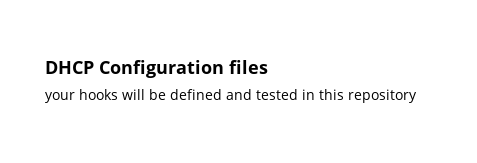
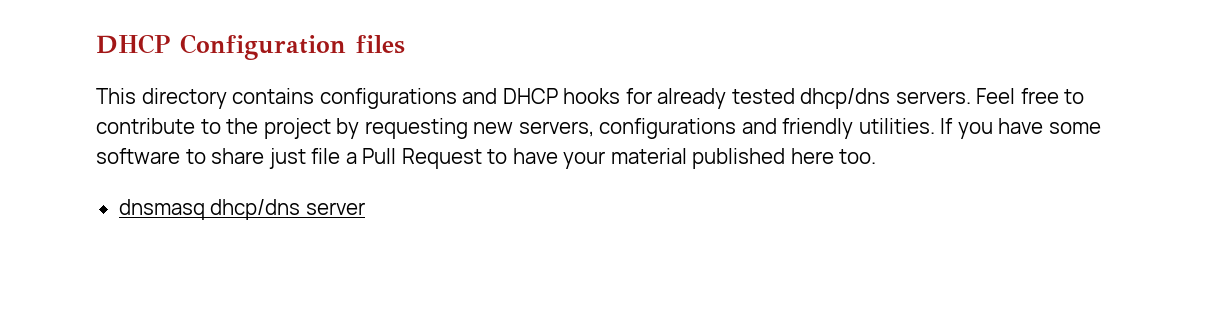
- your hooks will be defined and tested in this repository
+ This directory contains configurations and DHCP hooks for already tested dhcp/dns servers. Feel free to contribute to the project by requesting new servers, configurations and friendly utilities. If you have some software to share just file a Pull Request to have your material published here too.
+ dnsmasq dhcp/dns server

